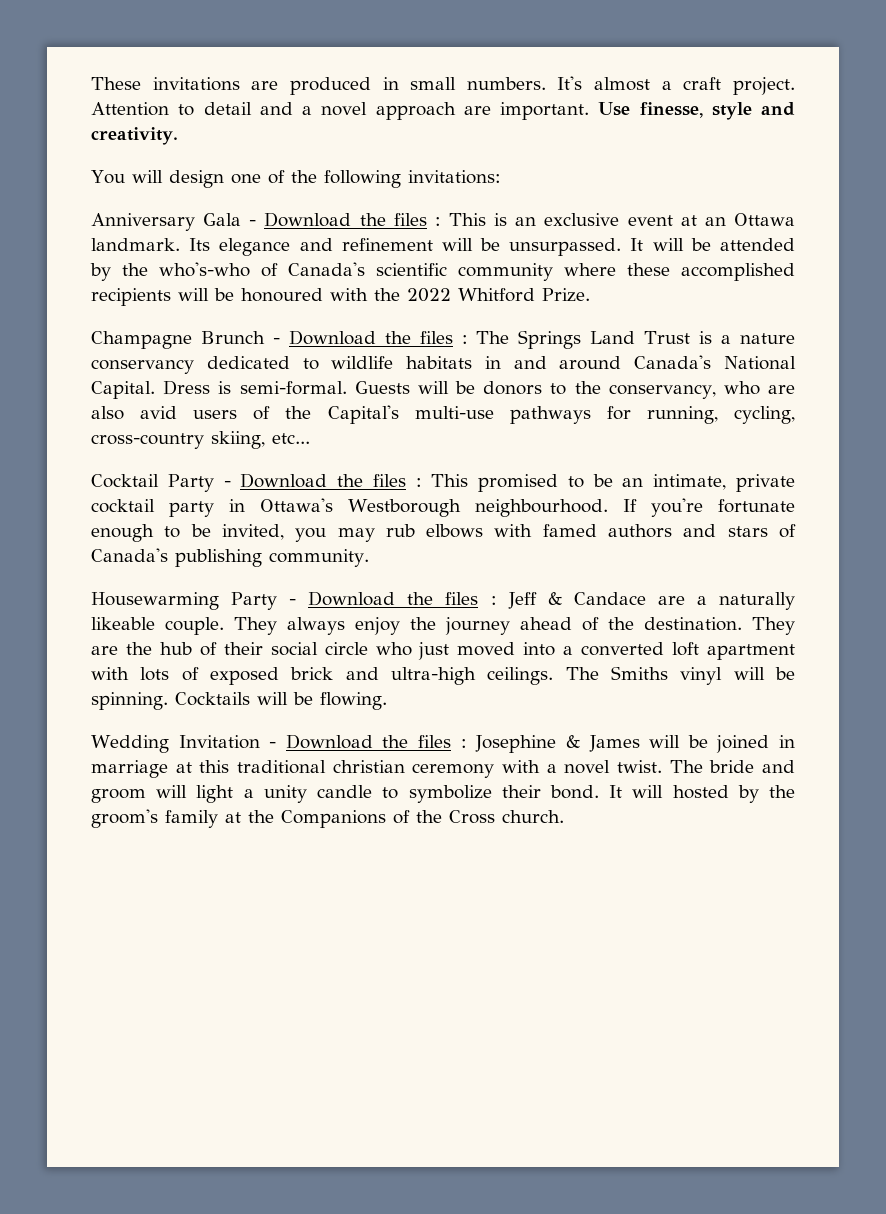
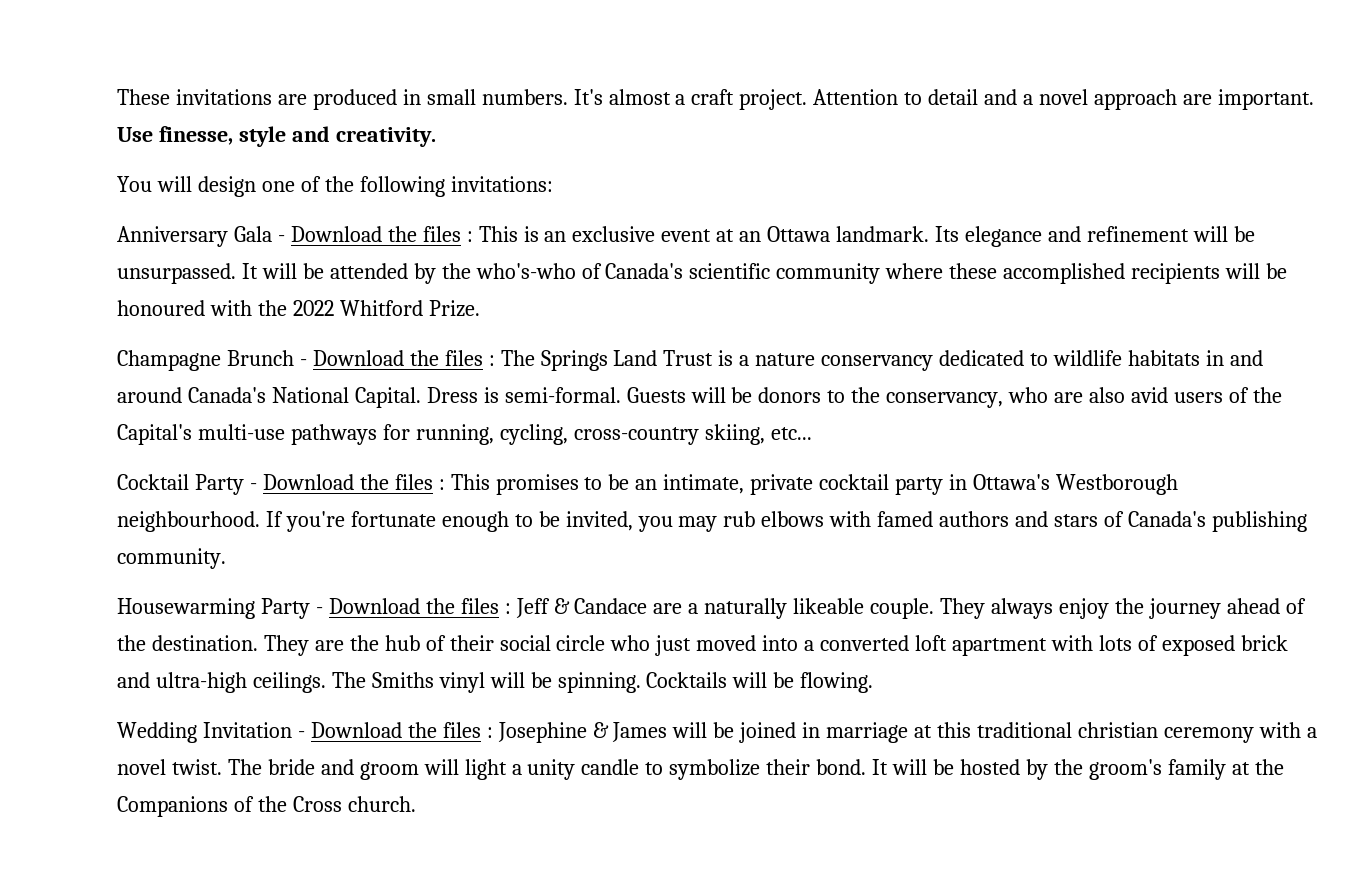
- Cocktail Party - Download the files : This promised to be an intimate, private cocktail party in Ottawa's Westborough neighbourhood.
+ Cocktail Party - Download the files : This promises to be an intimate, private cocktail party in Ottawa's Westborough neighbourhood.
- It will hosted by the groom's family at the Companions of the Cross church.
+ It will be hosted by the groom's family at the Companions of the Cross church.

